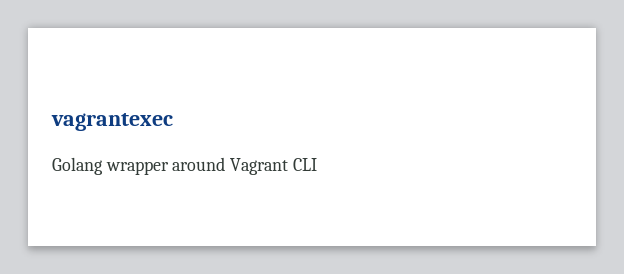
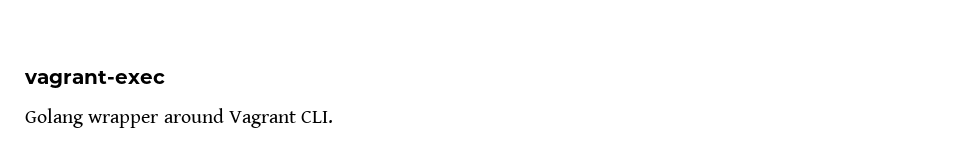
- vagrantexec
+ vagrant-exec
- Golang wrapper around Vagrant CLI
+ Golang wrapper around Vagrant CLI.

